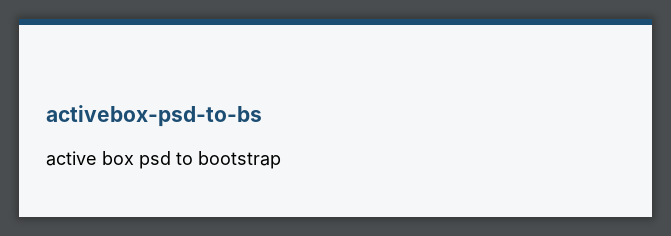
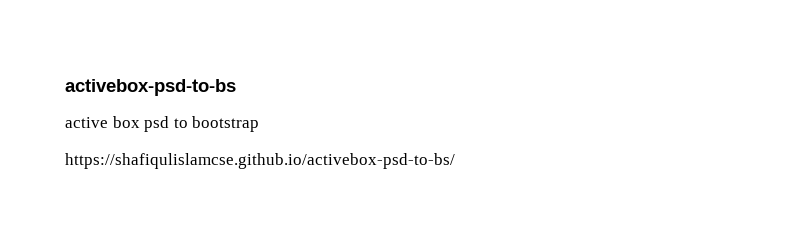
+ https://shafiqulislamcse.github.io/activebox-psd-to-bs/

